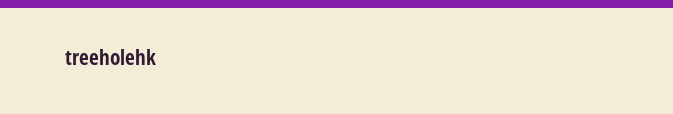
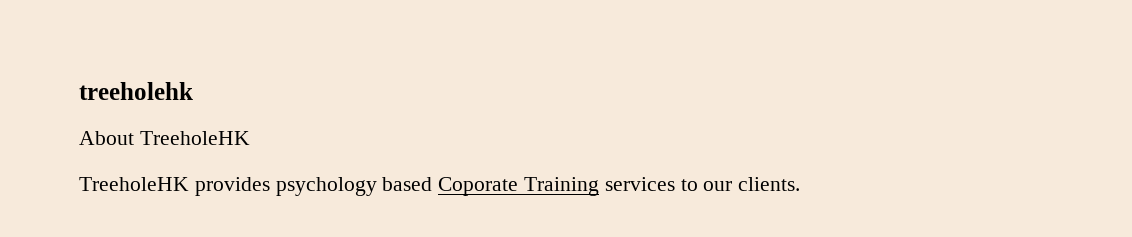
+ About TreeholeHK
+ TreeholeHK provides psychology based Coporate Training services to our clients.

